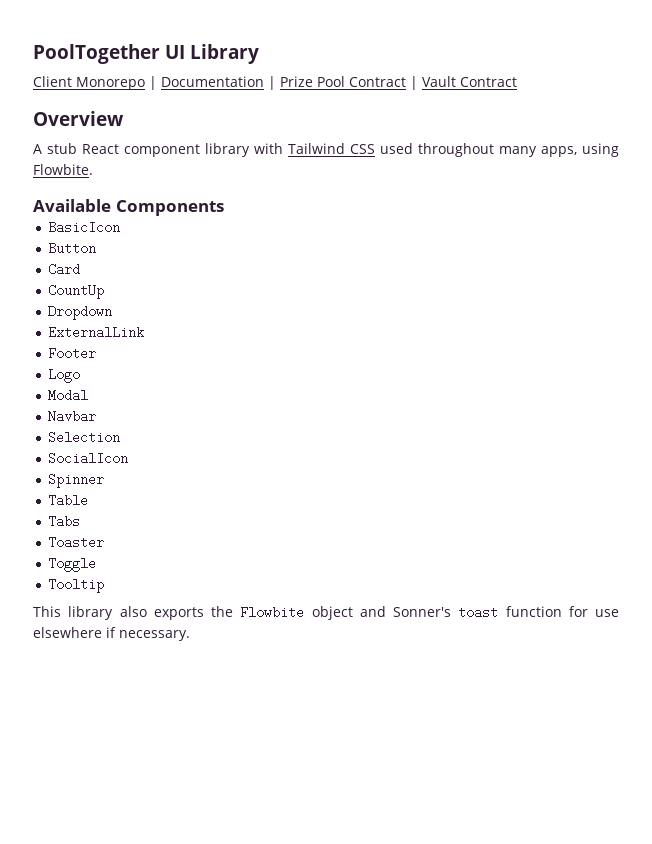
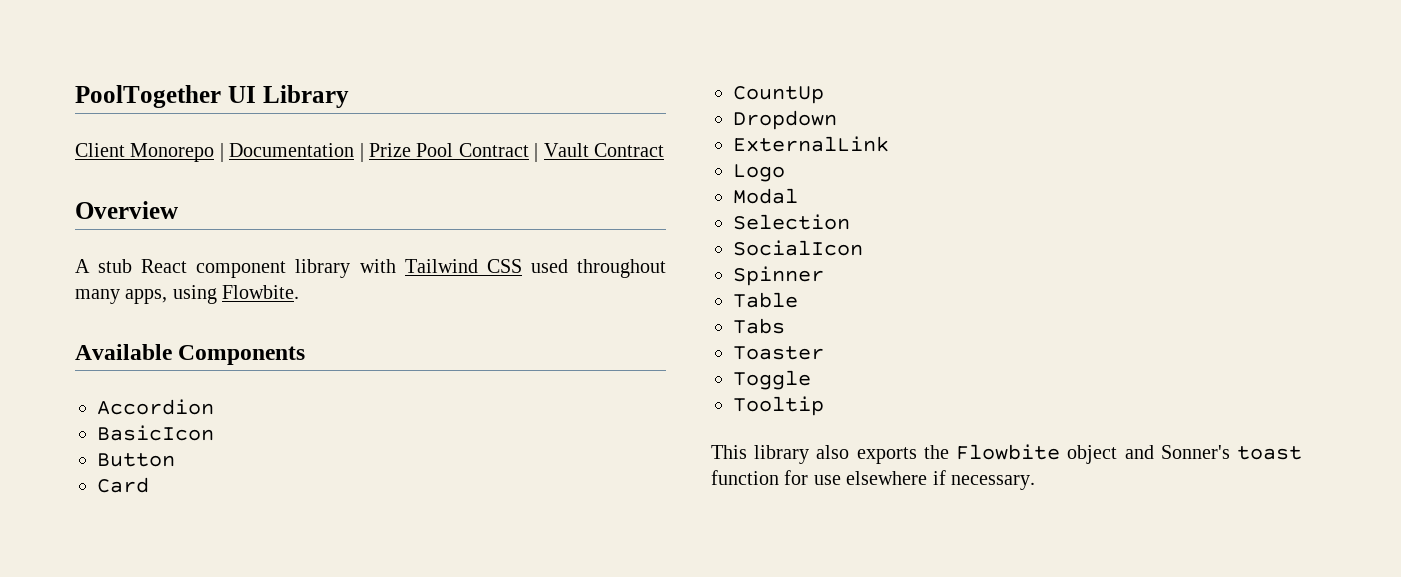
+ Accordion
- Footer
- Navbar

